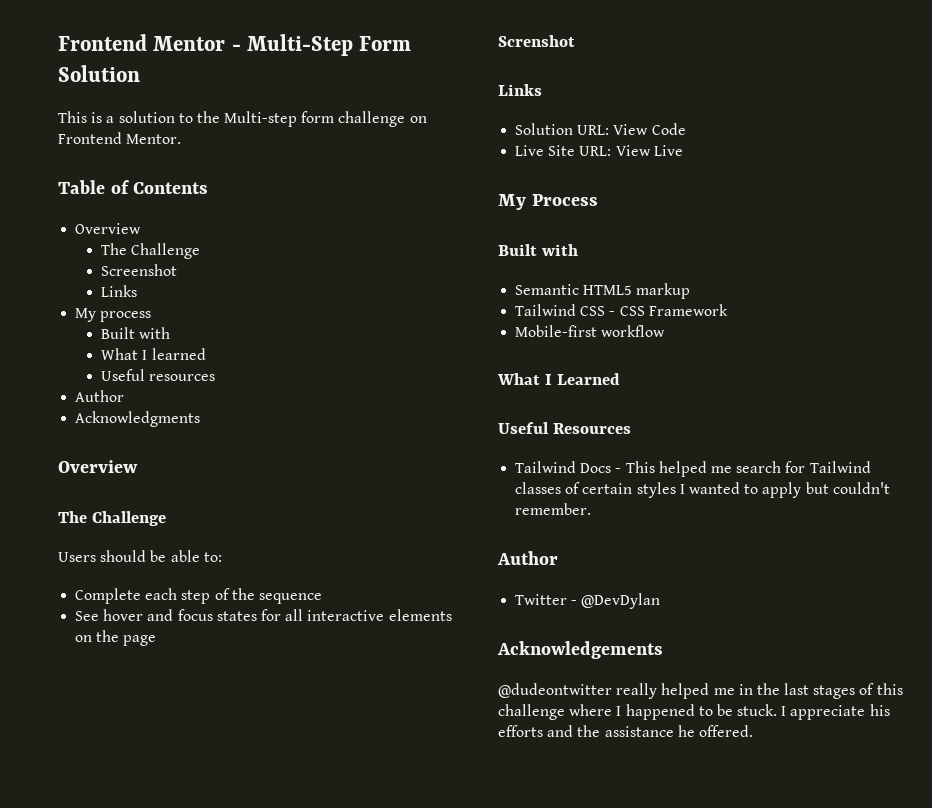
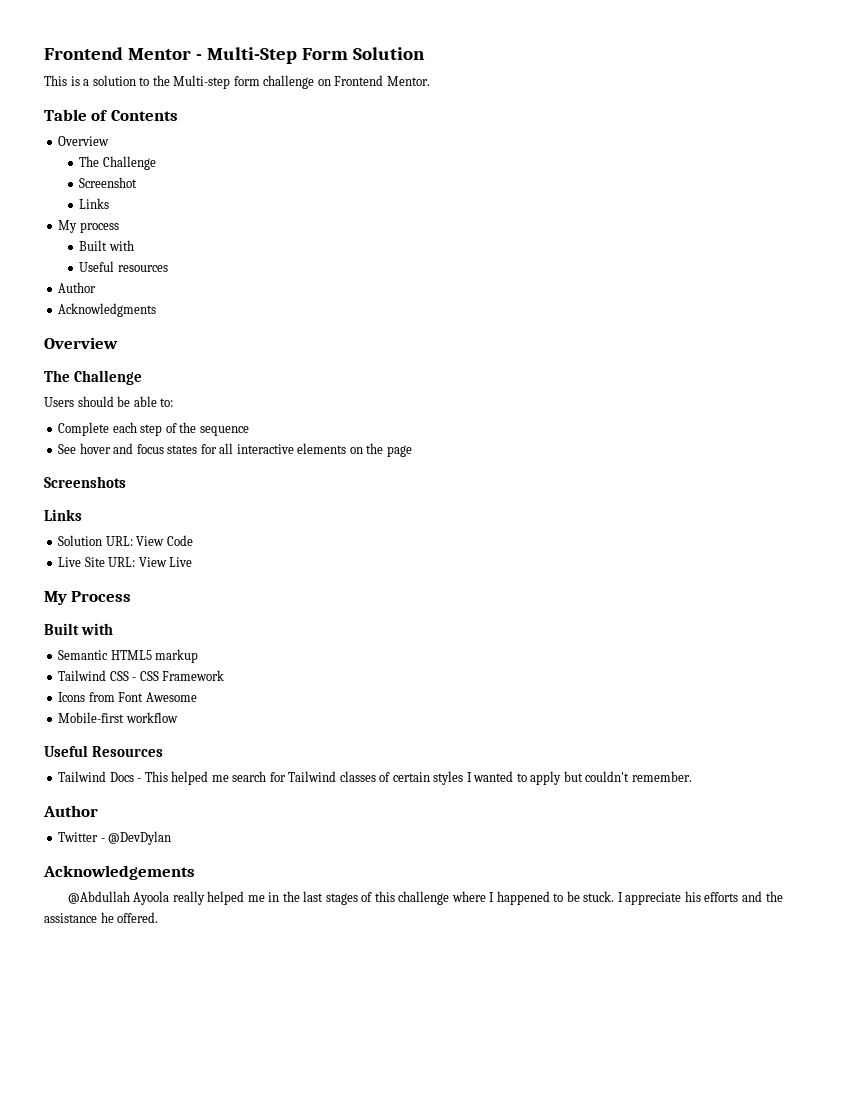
- What I learned
- Screnshot
+ Screenshots
+ Icons from Font Awesome
- What I Learned
- @dudeontwitter really helped me in the last stages of this challenge where I happened to be stuck.
+ @Abdullah Ayoola really helped me in the last stages of this challenge where I happened to be stuck.

